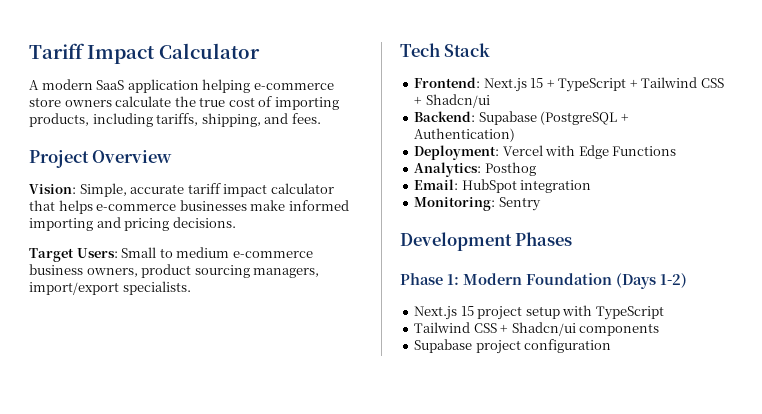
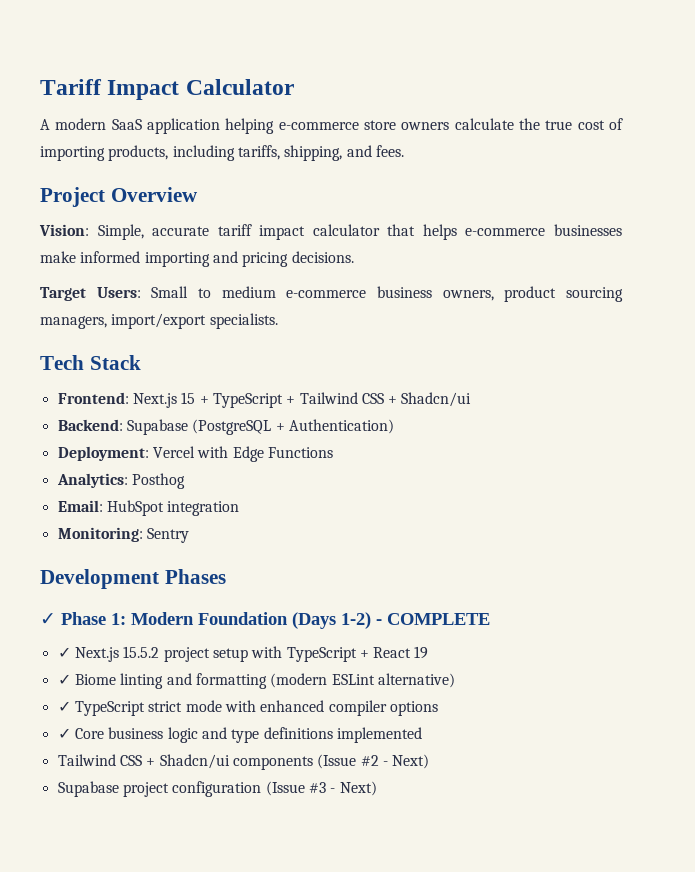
- Phase 1: Modern Foundation (Days 1-2)
- Next.js 15 project setup with TypeScript
+ ✓ Phase 1: Modern Foundation (Days 1-2) - COMPLETE
+ ✓ Next.js 15.5.2 project setup with TypeScript + React 19
+ ✓ Biome linting and formatting (modern ESLint alternative)
+ ✓ TypeScript strict mode with enhanced compiler options
+ ✓ Core business logic and type definitions implemented
- Tailwind CSS + Shadcn/ui components
+ Tailwind CSS + Shadcn/ui components (Issue #2 - Next)
- Supabase project configuration
+ Supabase project configuration (Issue #3 - Next)

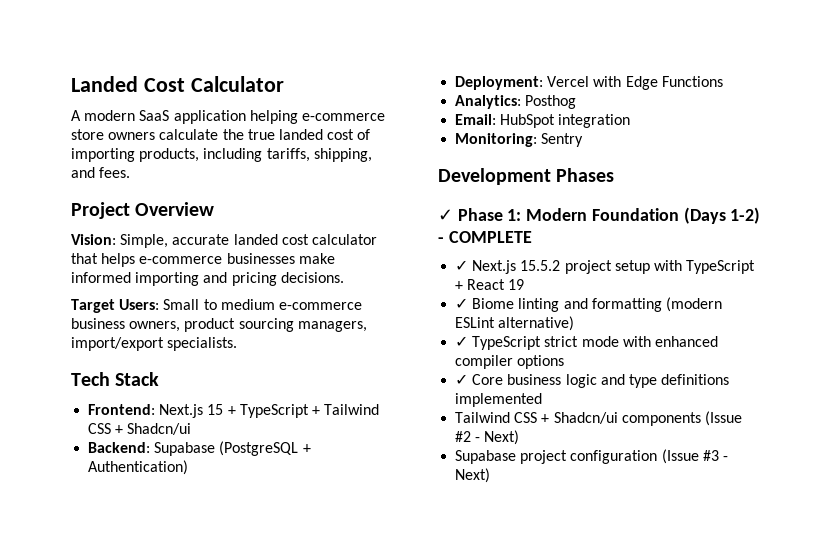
- Tariff Impact Calculator
+ Landed Cost Calculator
- A modern SaaS application helping e-commerce store owners calculate the true cost of importing products, including tariffs, shipping, and fees.
+ A modern SaaS application helping e-commerce store owners calculate the true landed cost of importing products, including tariffs, shipping, and fees.
- Vision: Simple, accurate tariff impact calculator that helps e-commerce businesses make informed importing and pricing decisions.
+ Vision: Simple, accurate landed cost calculator that helps e-commerce businesses make informed importing and pricing decisions.

